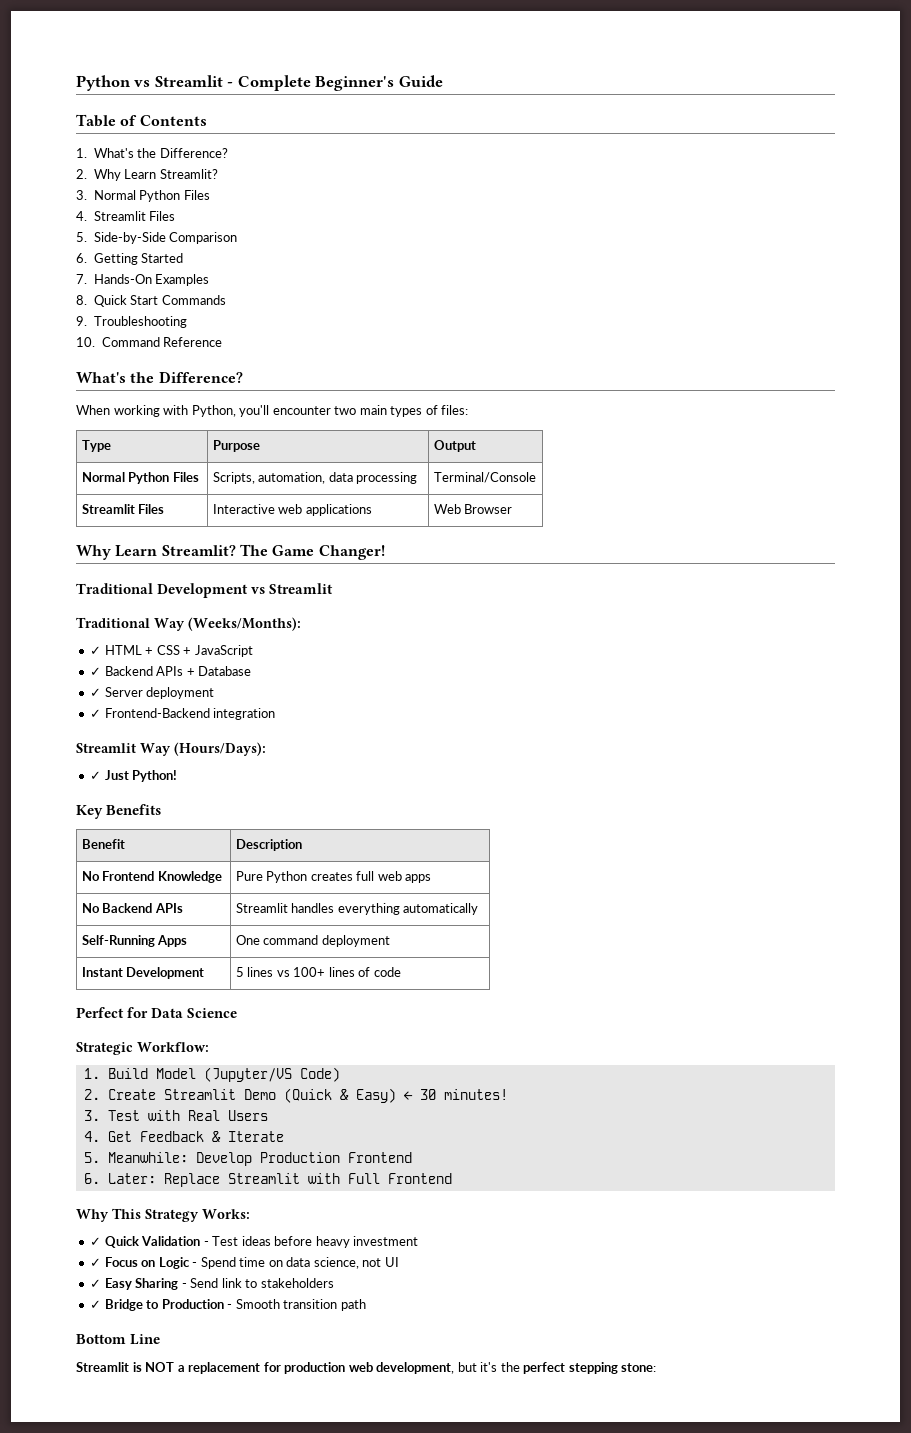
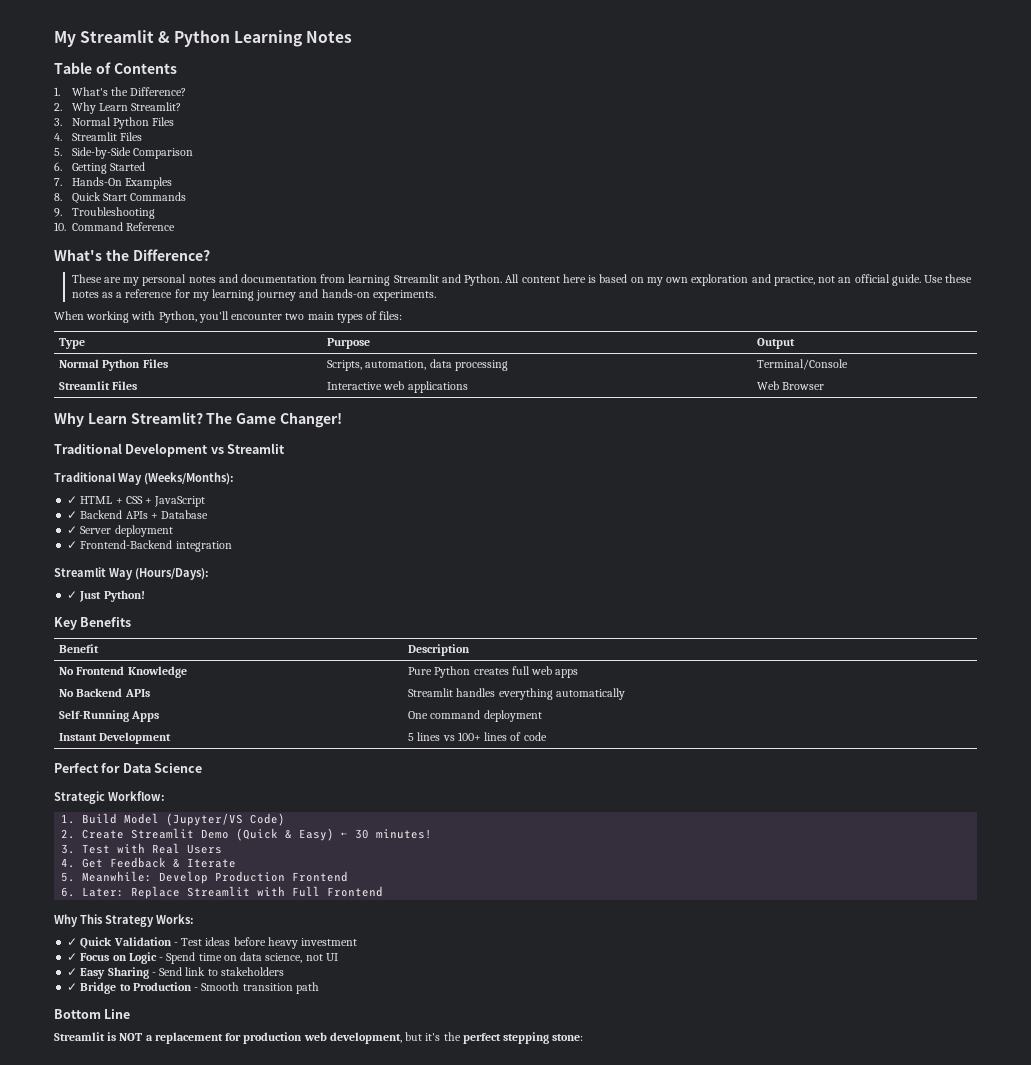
- Python vs Streamlit - Complete Beginner's Guide
+ My Streamlit & Python Learning Notes
+ These are my personal notes and documentation from learning Streamlit and Python. All content here is based on my own exploration and practice, not an official guide. Use these notes as a reference for my learning journey and hands-on experiments.

